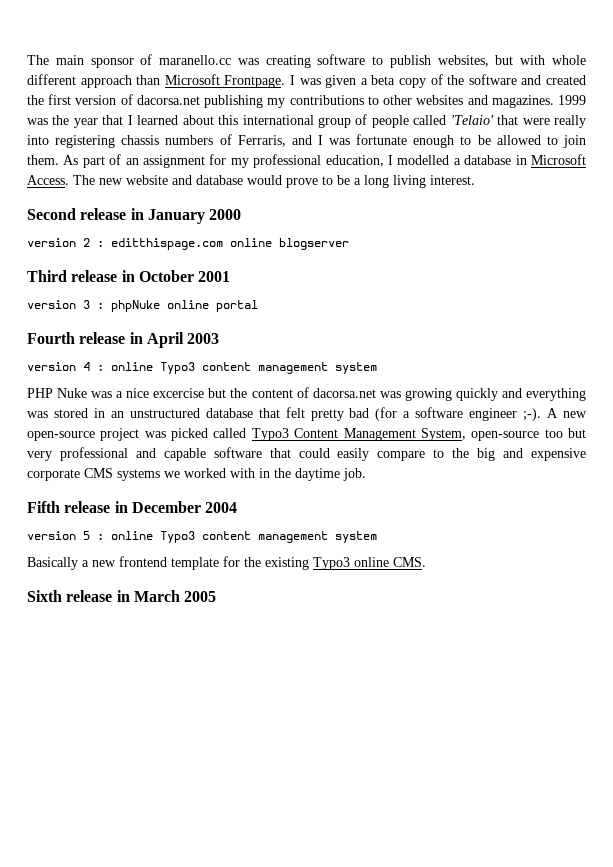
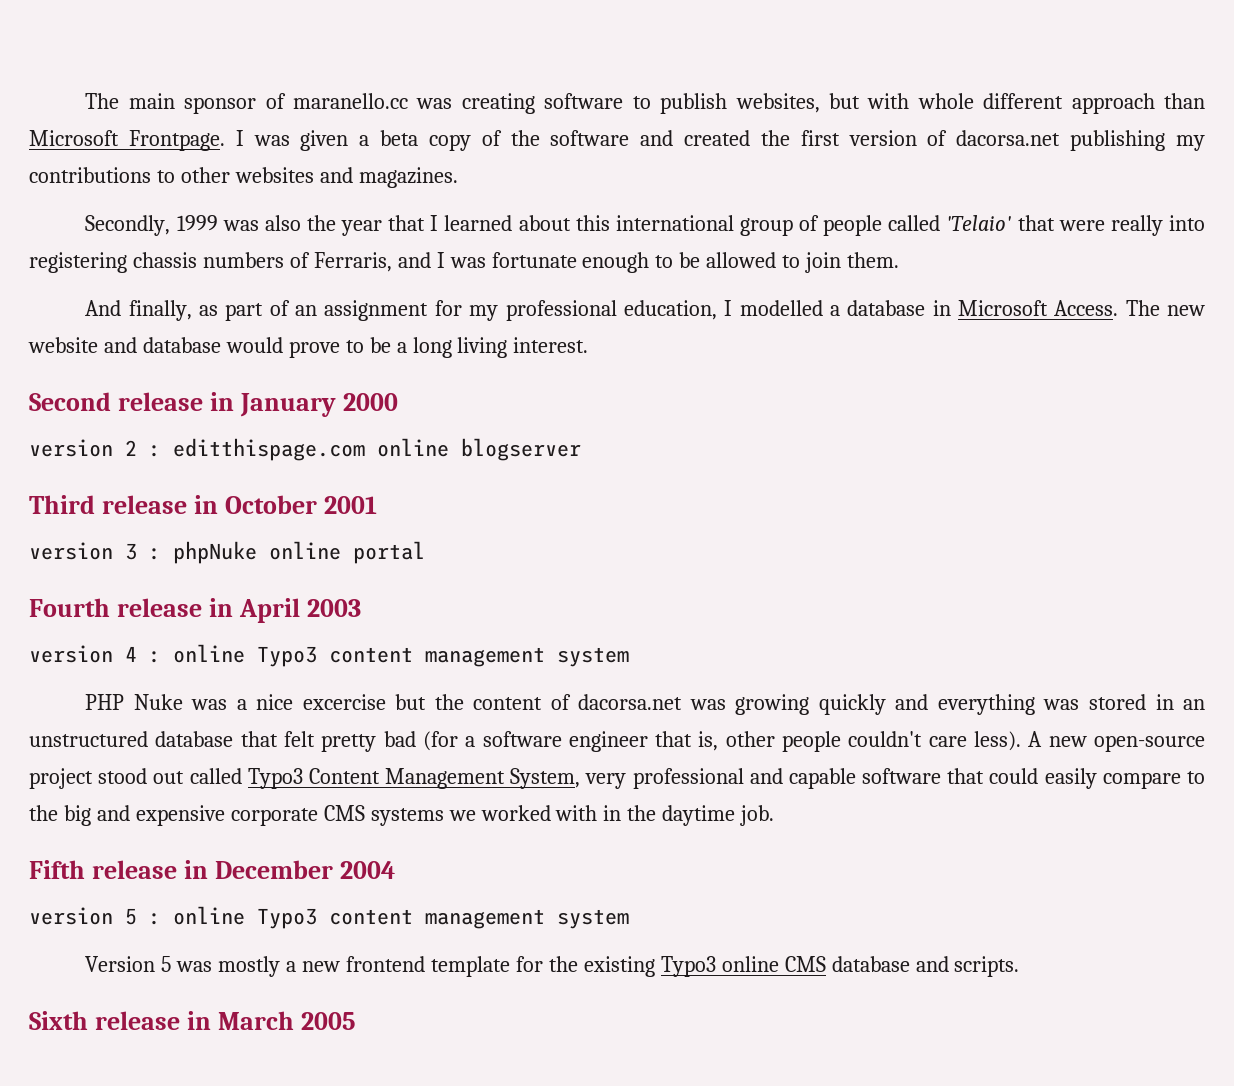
- I was given a beta copy of the software and created the first version of dacorsa.net publishing my contributions to other websites and magazines. 1999 was the year that I learned about this international group of people called 'Telaio' that were really into registering chassis numbers of Ferraris, and I was fortunate enough to be allowed to join them. As part of an assignment for my professional education, I modelled a database in Microsoft Access.
+ I was given a beta copy of the software and created the first version of dacorsa.net publishing my contributions to other websites and magazines.
+ Secondly, 1999 was also the year that I learned about this international group of people called 'Telaio' that were really into registering chassis numbers of Ferraris, and I was fortunate enough to be allowed to join them.
+ And finally, as part of an assignment for my professional education, I modelled a database in Microsoft Access.
- PHP Nuke was a nice excercise but the content of dacorsa.net was growing quickly and everything was stored in an unstructured database that felt pretty bad (for a software engineer ;-).
+ PHP Nuke was a nice excercise but the content of dacorsa.net was growing quickly and everything was stored in an unstructured database that felt pretty bad (for a software engineer that is, other people couldn't care less).
- A new open-source project was picked called Typo3 Content Management System, open-source too but very professional and capable software that could easily compare to the big and expensive corporate CMS systems we worked with in the daytime job.
+ A new open-source project stood out called Typo3 Content Management System, very professional and capable software that could easily compare to the big and expensive corporate CMS systems we worked with in the daytime job.
- Basically a new frontend template for the existing Typo3 online CMS.
+ Version 5 was mostly a new frontend template for the existing Typo3 online CMS database and scripts.

